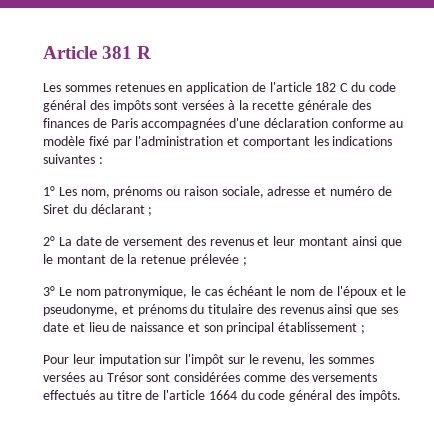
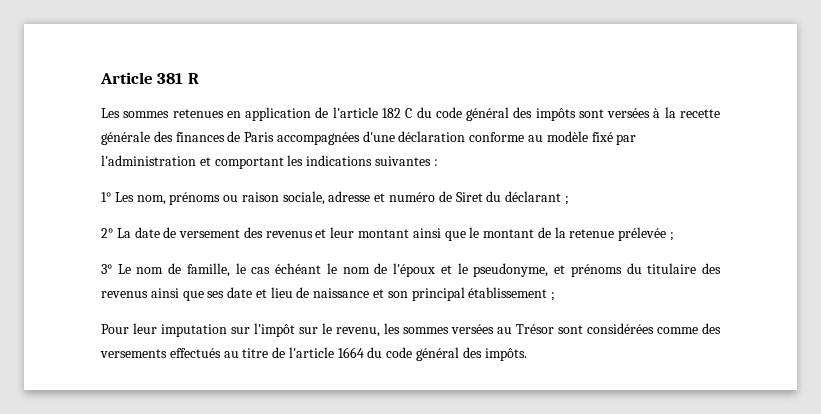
- 3° Le nom patronymique, le cas échéant le nom de l'époux et le pseudonyme, et prénoms du titulaire des revenus ainsi que ses date et lieu de naissance et son principal établissement ;
+ 3° Le nom de famille, le cas échéant le nom de l'époux et le pseudonyme, et prénoms du titulaire des revenus ainsi que ses date et lieu de naissance et son principal établissement ;

